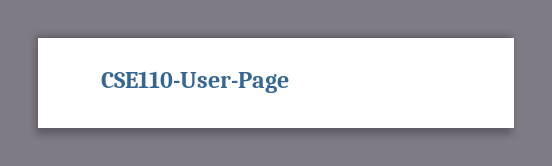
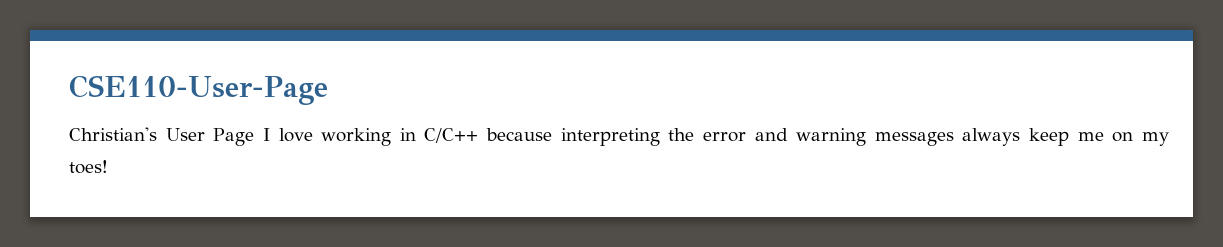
+ Christian's User Page I love working in C/C++ because interpreting the error and warning messages always keep me on my toes!

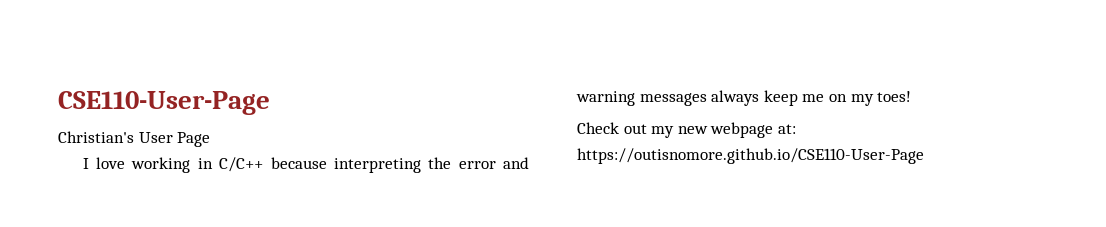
- Christian's User Page I love working in C/C++ because interpreting the error and warning messages always keep me on my toes!
+ Christian's User Page
+ I love working in C/C++ because interpreting the error and warning messages always keep me on my toes!
+ Check out my new webpage at: https://outisnomore.github.io/CSE110-User-Page

